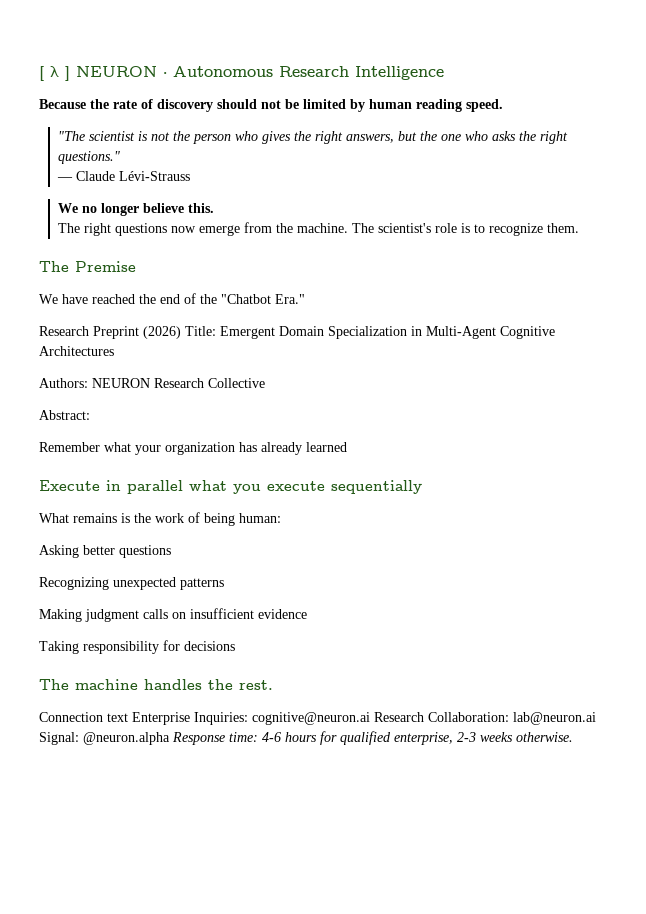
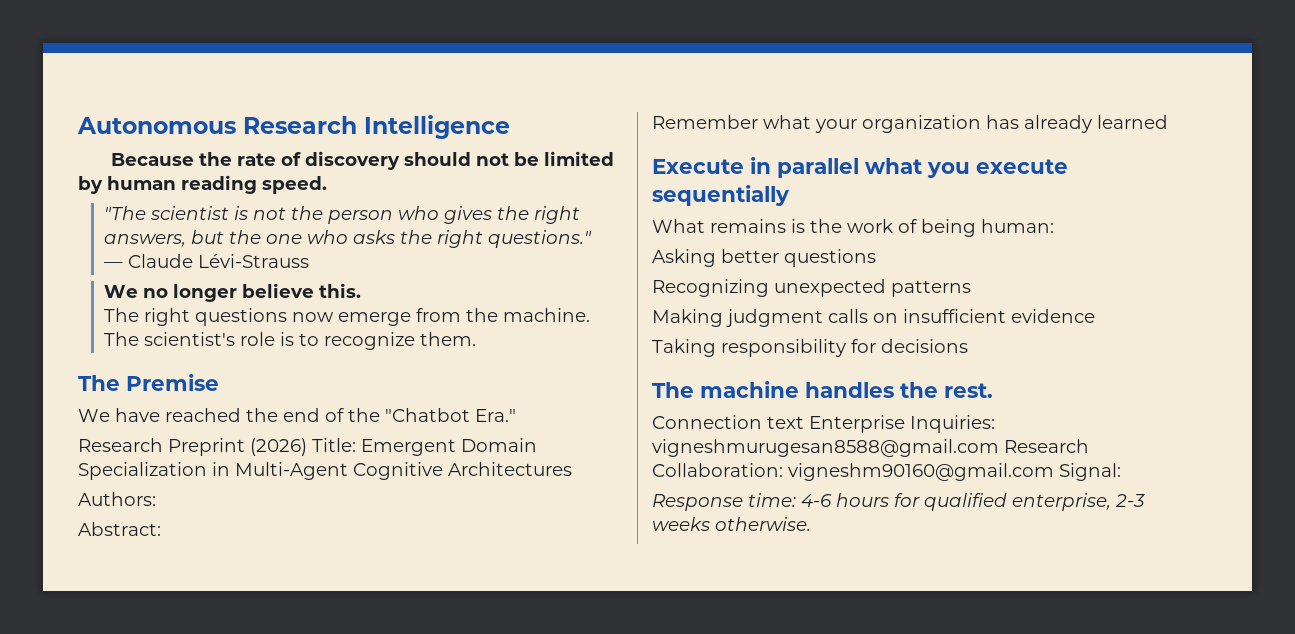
- [ λ ] NEURON · Autonomous Research Intelligence
+ Autonomous Research Intelligence
- Authors: NEURON Research Collective
+ Authors:
- Connection text Enterprise Inquiries: cognitive@neuron.ai Research Collaboration: lab@neuron.ai Signal: @neuron.alpha Response time: 4-6 hours for qualified enterprise, 2-3 weeks otherwise.
+ Connection text Enterprise Inquiries: vigneshmurugesan8588@gmail.com Research Collaboration: vigneshm90160@gmail.com Signal:
+ Response time: 4-6 hours for qualified enterprise, 2-3 weeks otherwise.

